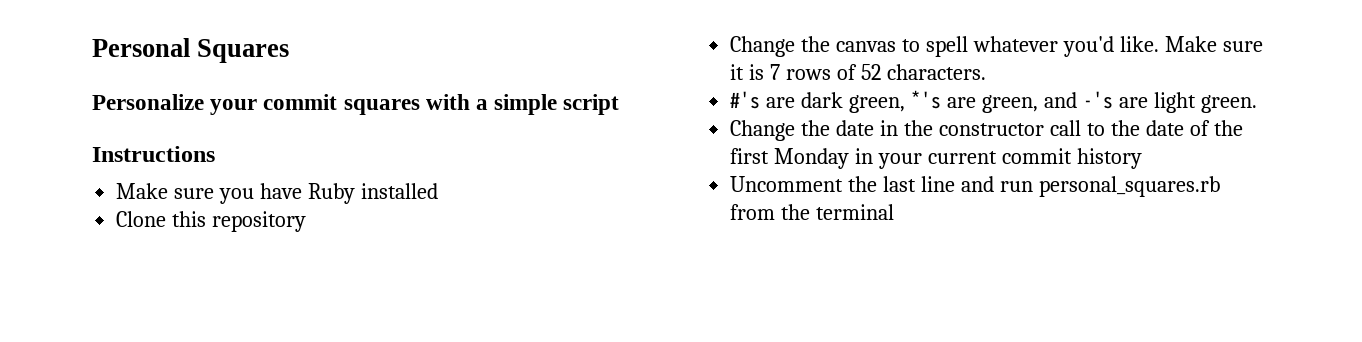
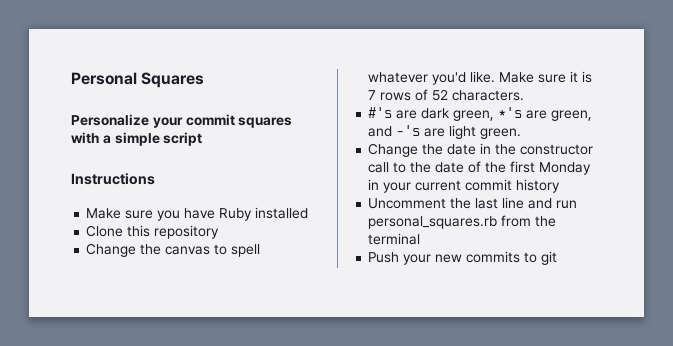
+ Push your new commits to git

